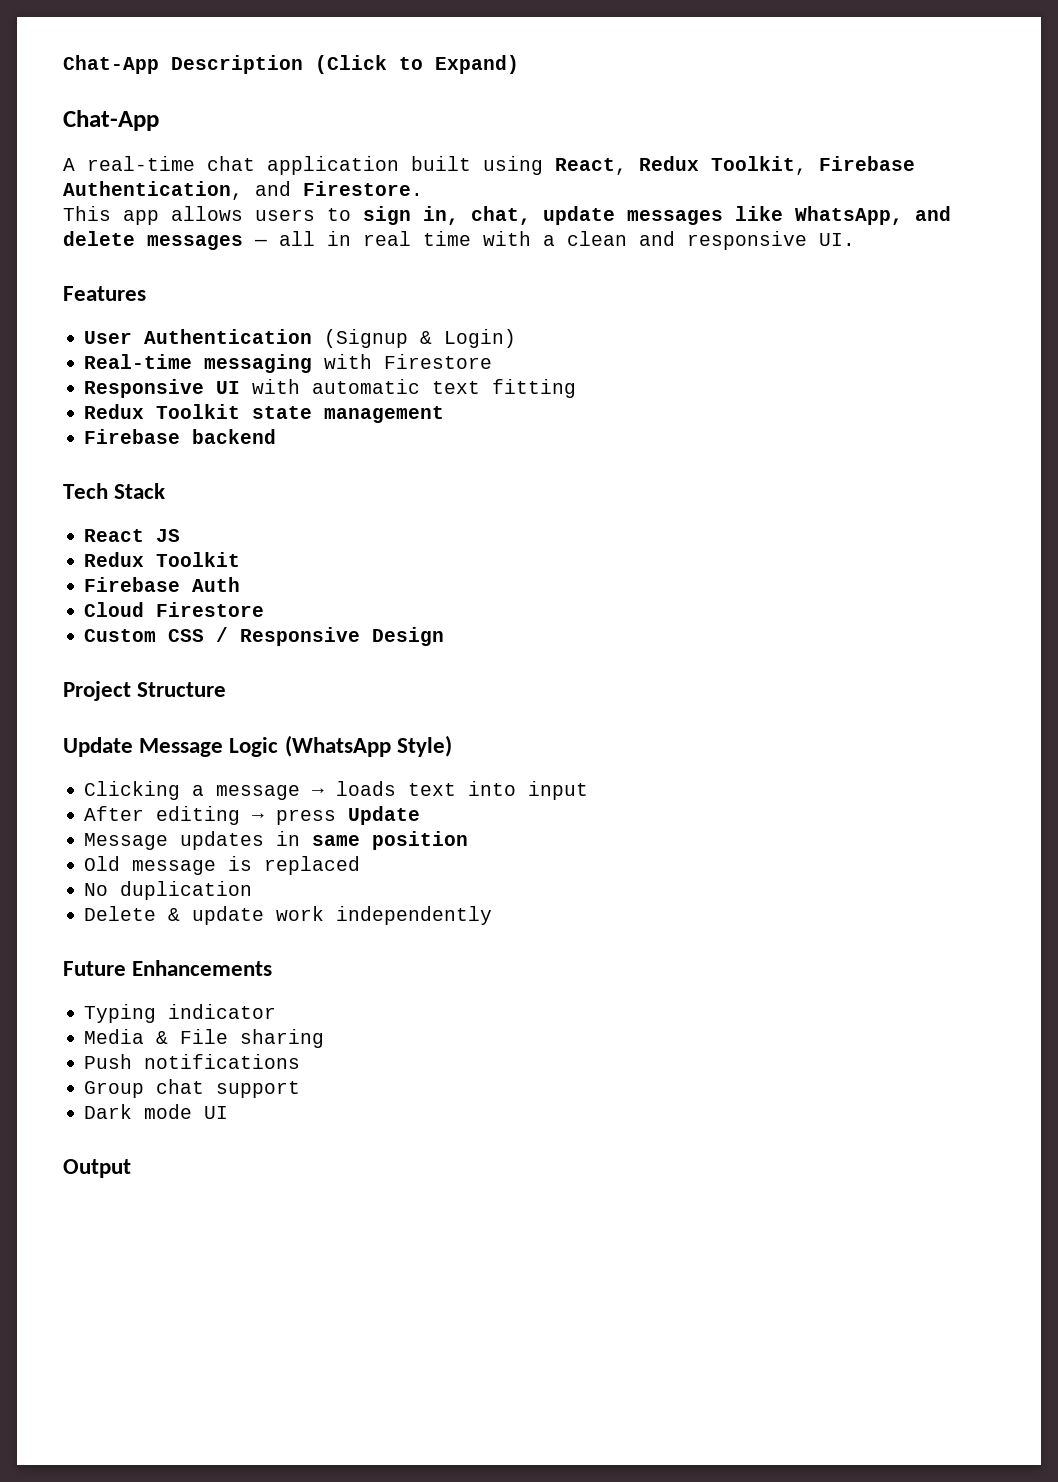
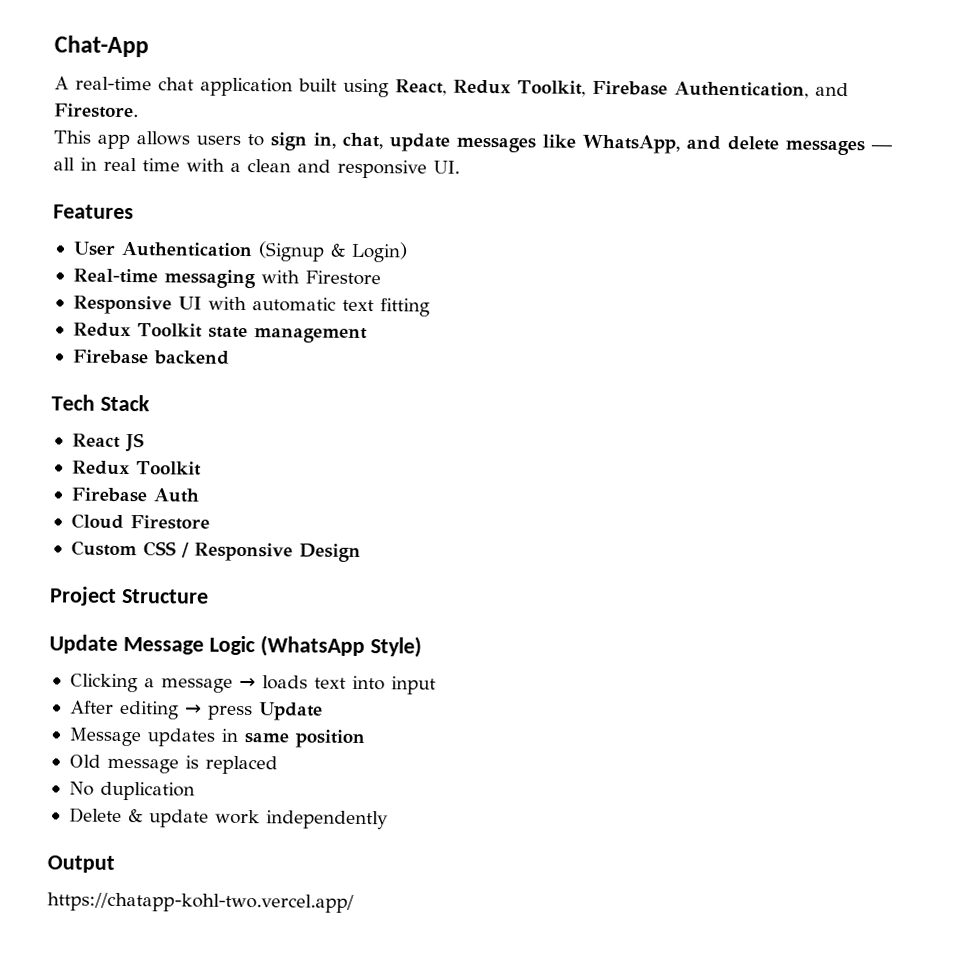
- Chat-App Description (Click to Expand)
- Future Enhancements
- Typing indicator
- Media & File sharing
- Push notifications
- Group chat support
- Dark mode UI
  Output
+ https://chatapp-kohl-two.vercel.app/

